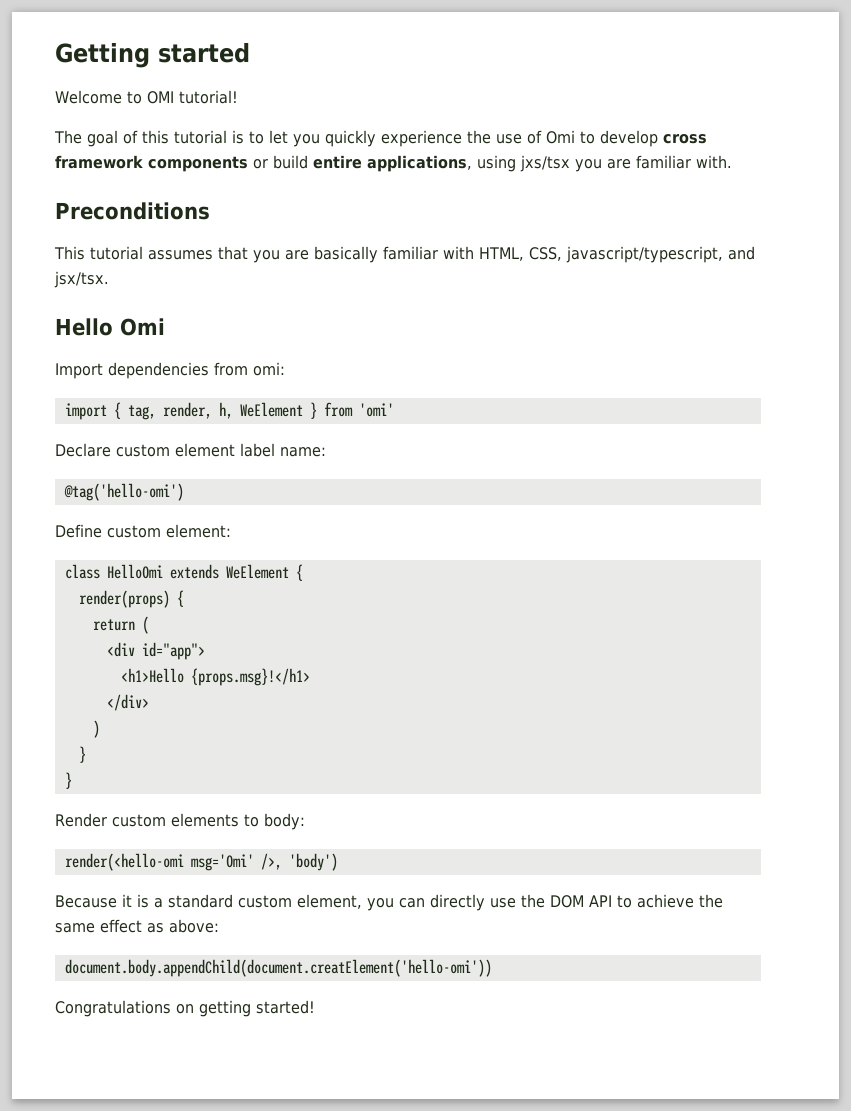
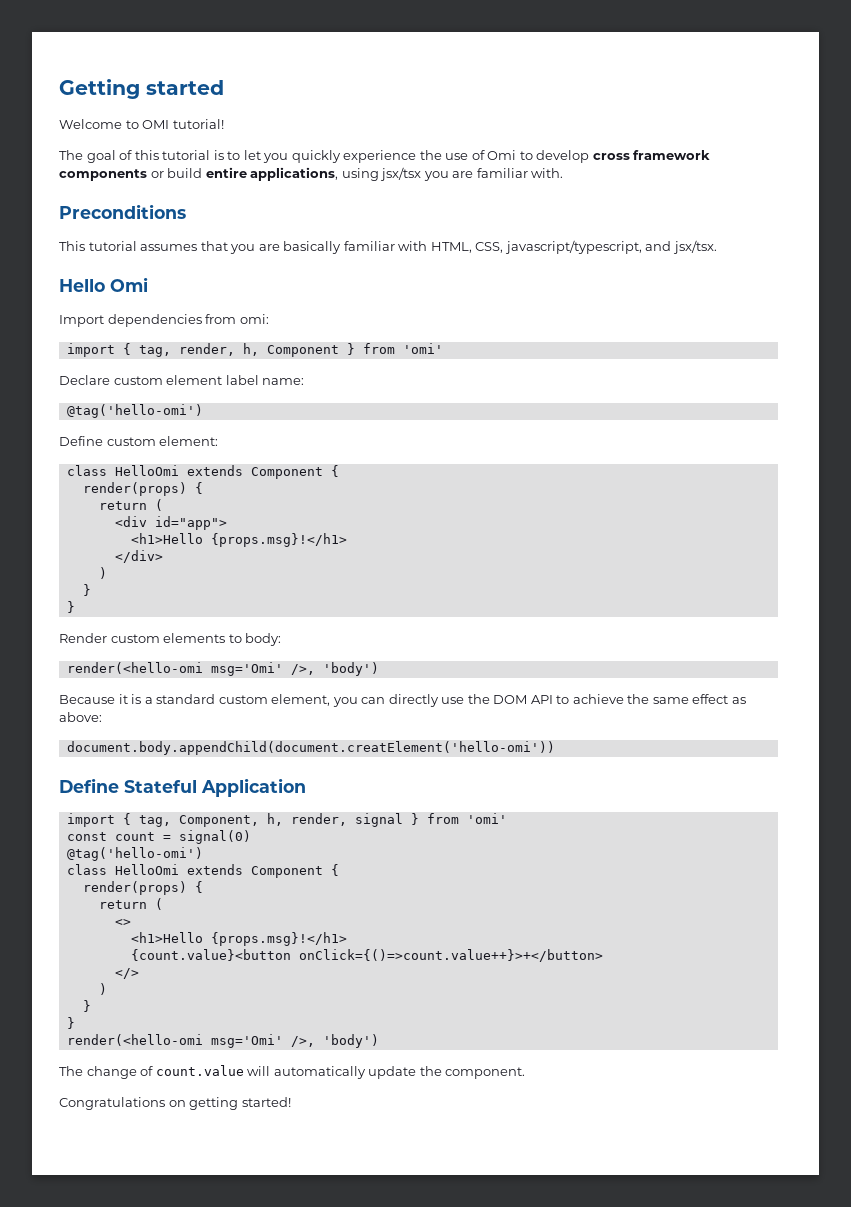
- The goal of this tutorial is to let you quickly experience the use of Omi to develop cross framework components or build entire applications, using jxs/tsx you are familiar with.
+ The goal of this tutorial is to let you quickly experience the use of Omi to develop cross framework components or build entire applications, using jsx/tsx you are familiar with.
- import { tag, render, h, WeElement } from 'omi'
+ import { tag, render, h, Component } from 'omi'
  Define custom element:
- class HelloOmi extends WeElement {
+ class HelloOmi extends Component {
+ Define Stateful Application
+ import { tag, Component, h, render, signal } from 'omi'
+ const count = signal(0)
+ @tag('hello-omi')
+ class HelloOmi extends Component {
+ render(props) {
+ return (
+ <>
+ <h1>Hello {props.msg}!</h1>
+ {count.value}<button onClick={()=>count.value++}>+</button>
+ </>
+ )
+ }
+ }
+ render(<hello-omi msg='Omi' />, 'body')
+ The change of count.value will automatically update the component.

